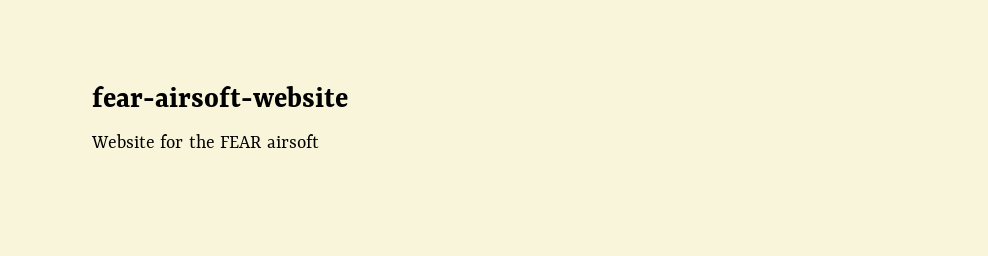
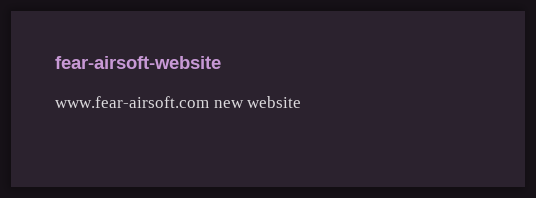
- Website for the FEAR airsoft
+ www.fear-airsoft.com new website

